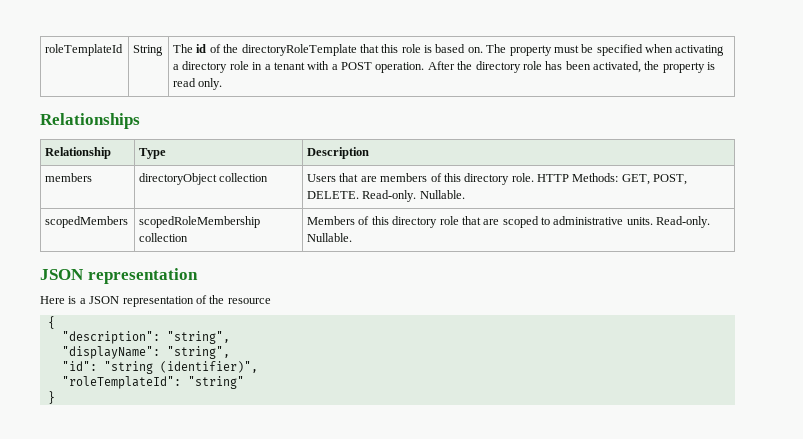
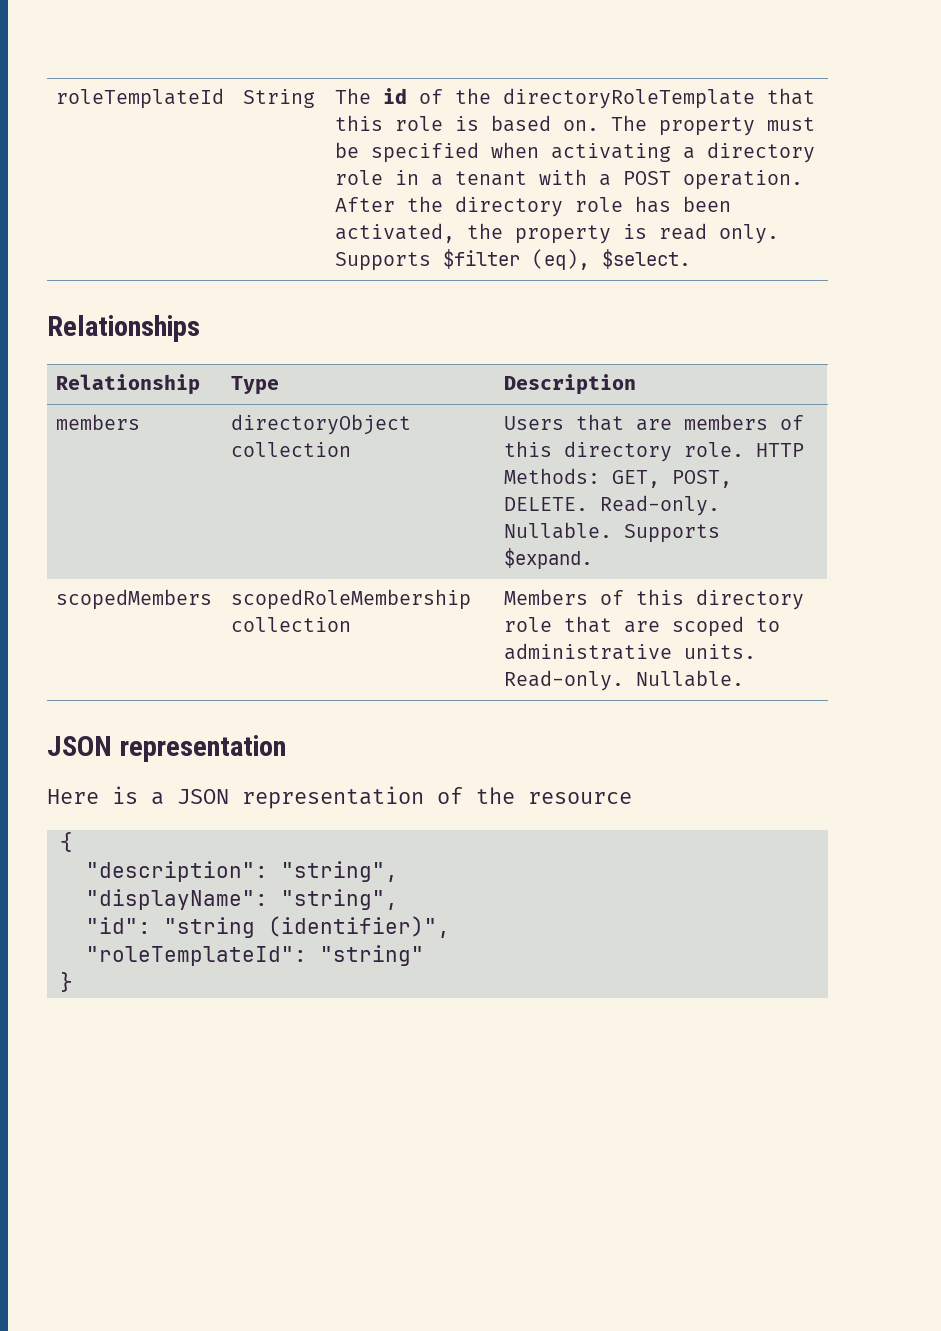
+ Supports $filter (eq), $select.
- members | directoryObject collection | Users that are members of this directory role. HTTP Methods: GET, POST, DELETE. Read-only. Nullable.
+ members | directoryObject collection | Users that are members of this directory role. HTTP Methods: GET, POST, DELETE. Read-only. Nullable. Supports $expand.

